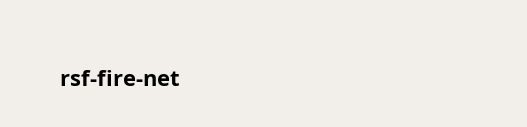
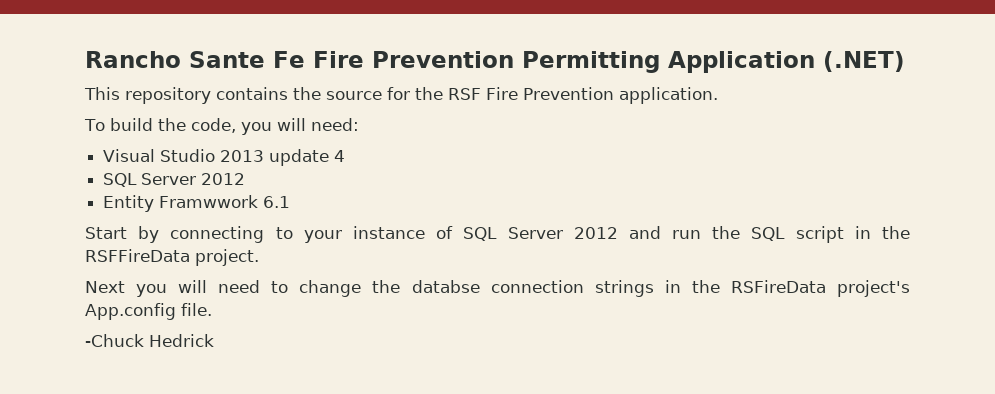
- rsf-fire-net
+ Rancho Sante Fe Fire Prevention Permitting Application (.NET)
+ This repository contains the source for the RSF Fire Prevention application.
+ To build the code, you will need:
+ Visual Studio 2013 update 4
+ SQL Server 2012
+ Entity Framwwork 6.1
+ Start by connecting to your instance of SQL Server 2012 and run the SQL script in the RSFFireData project.
+ Next you will need to change the databse connection strings in the RSFireData project's App.config file.
+ -Chuck Hedrick

